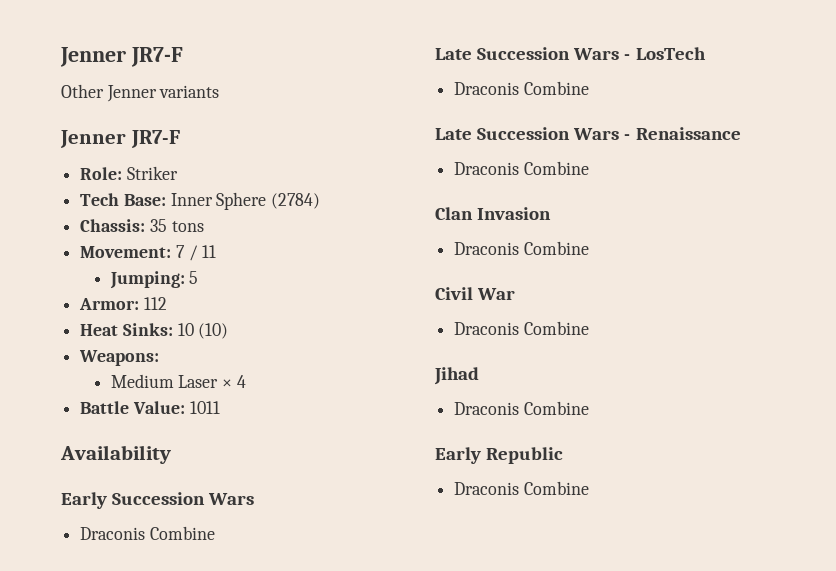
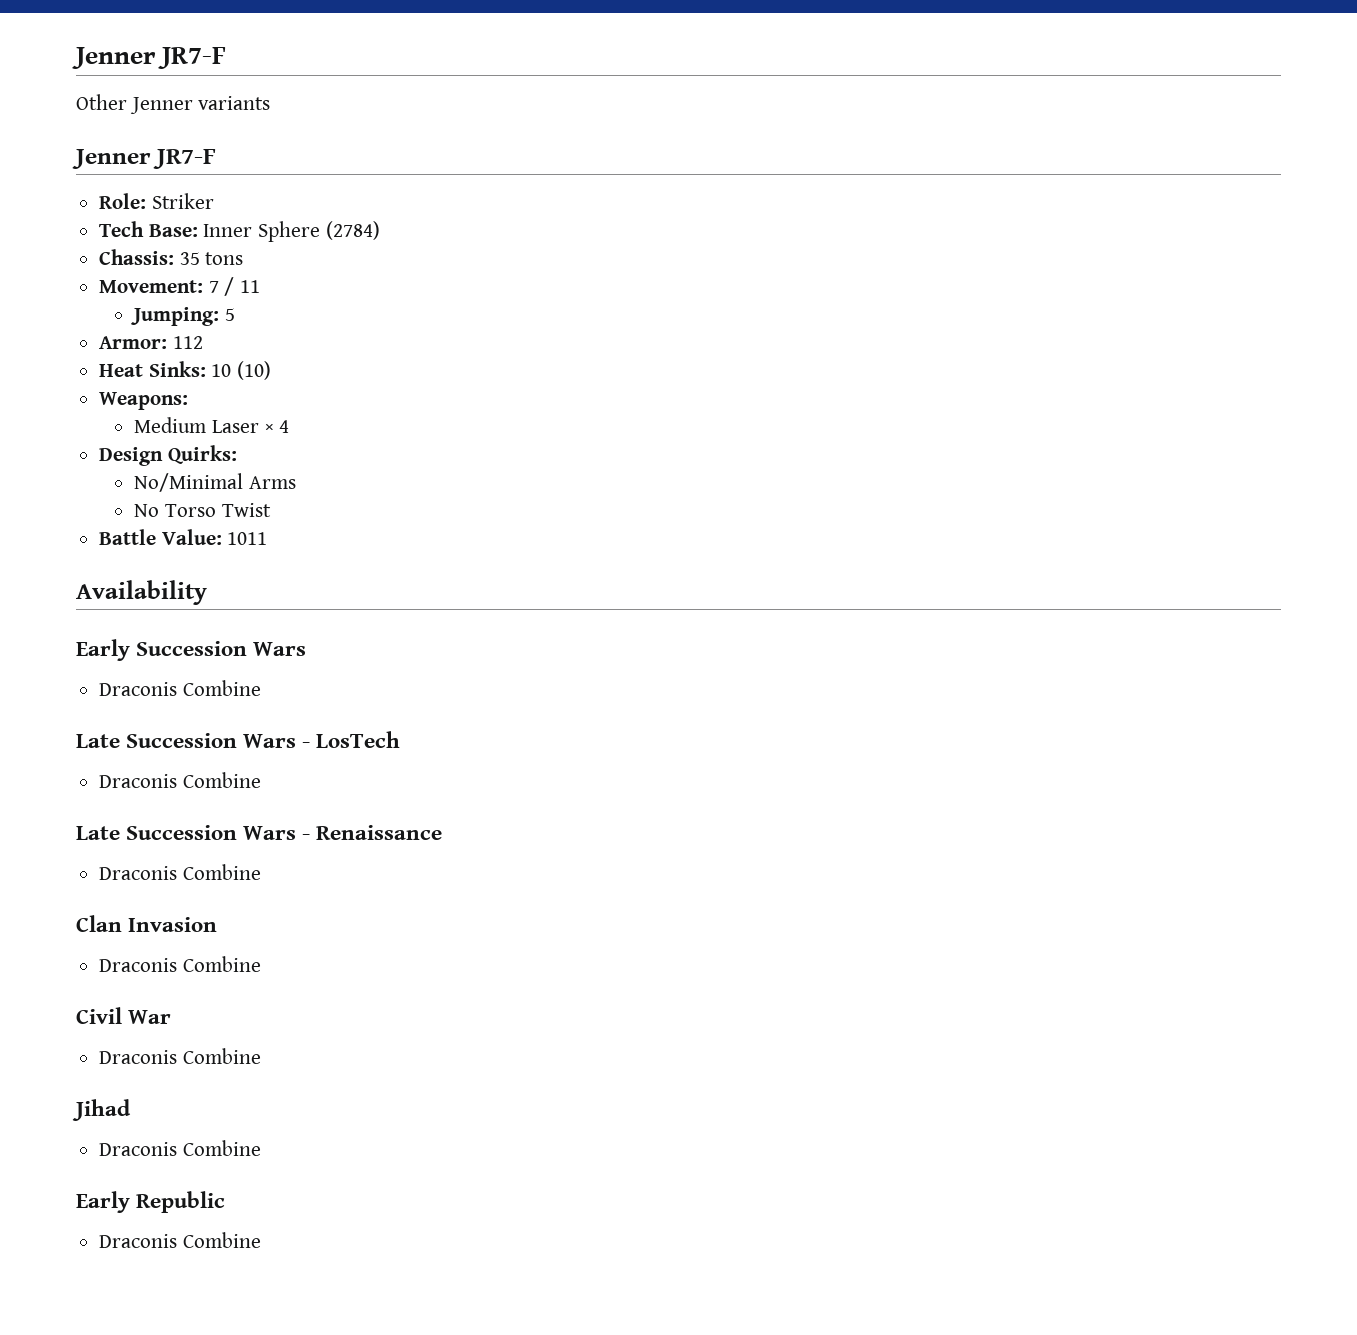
+ Design Quirks:
+ No/Minimal Arms
+ No Torso Twist

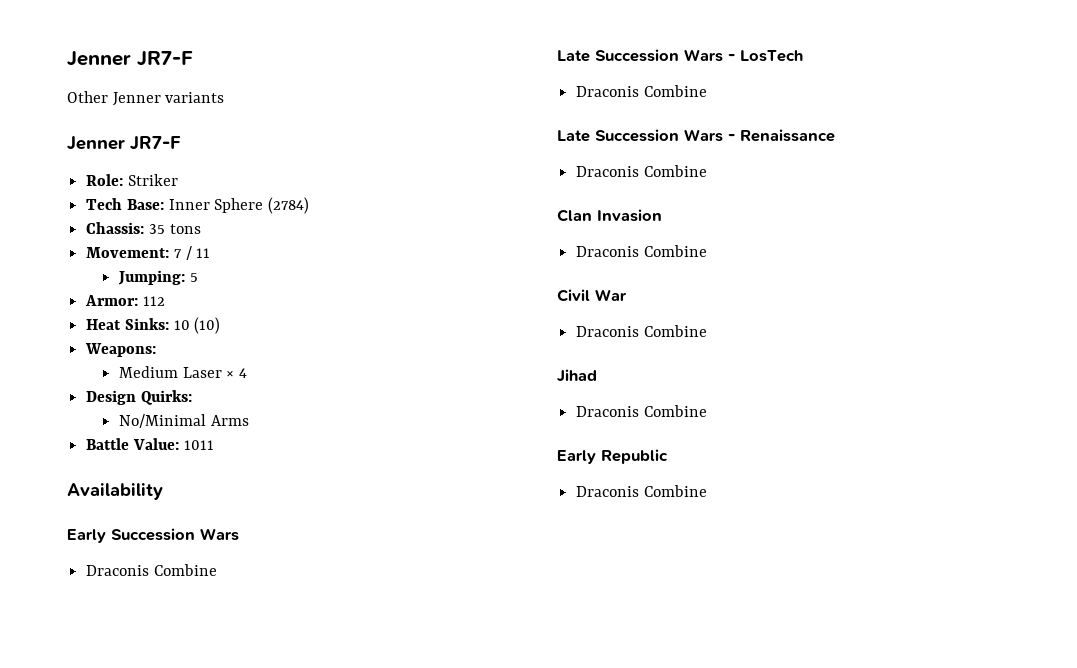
- No Torso Twist

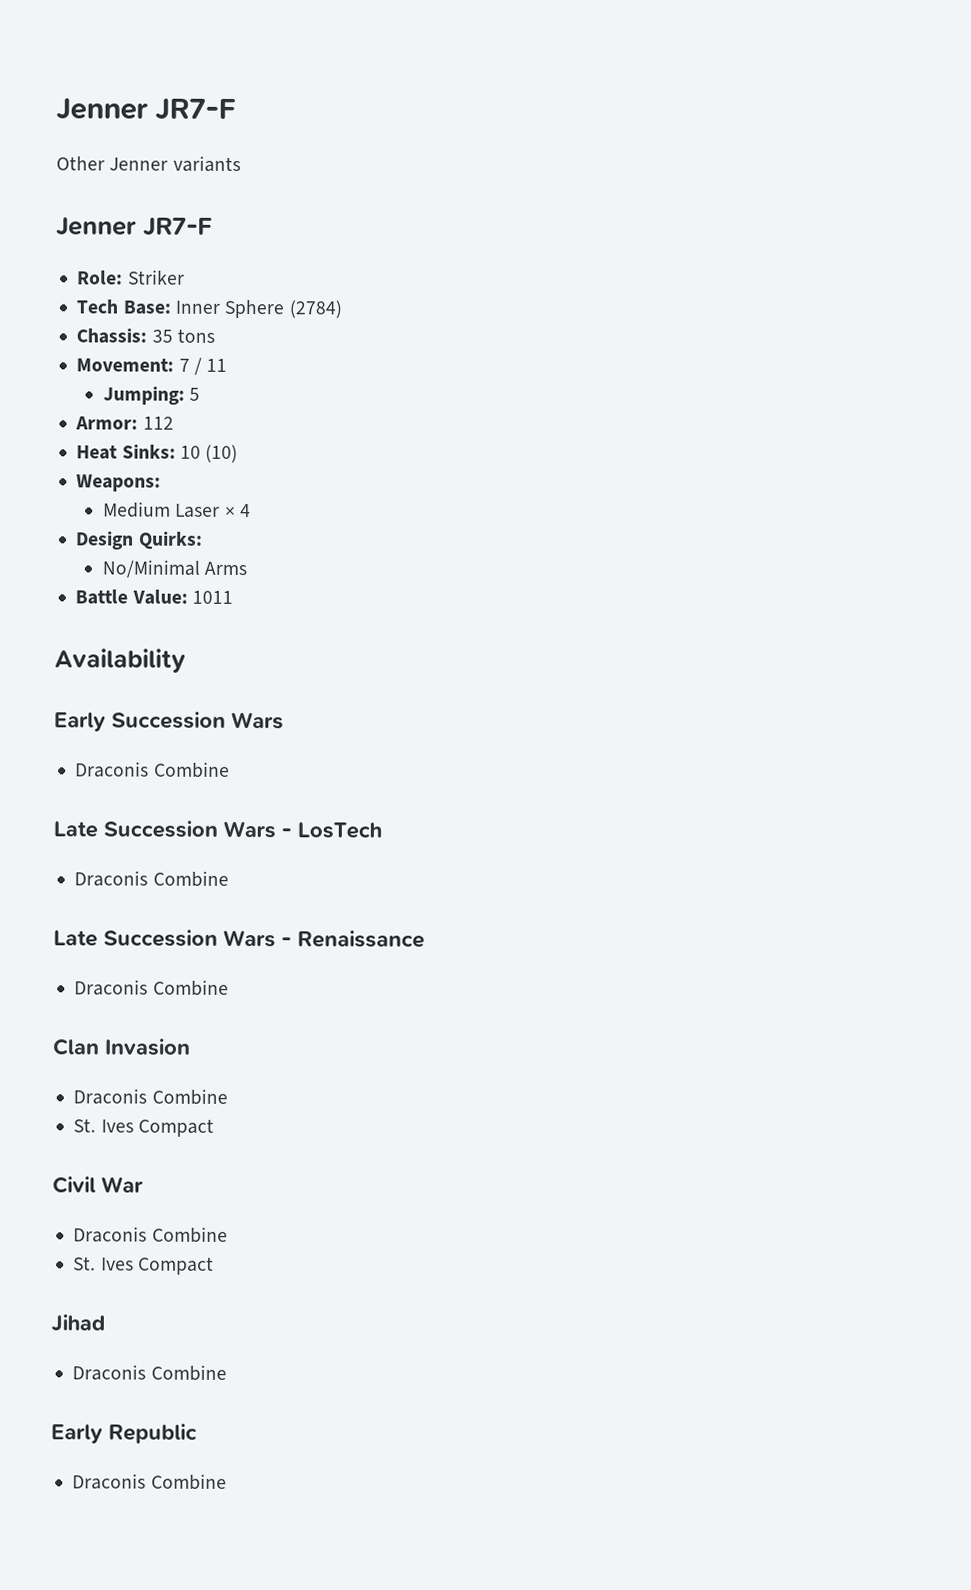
  Clan Invasion
  Draconis Combine
+ St. Ives Compact
  Civil War
  Draconis Combine
+ St. Ives Compact

